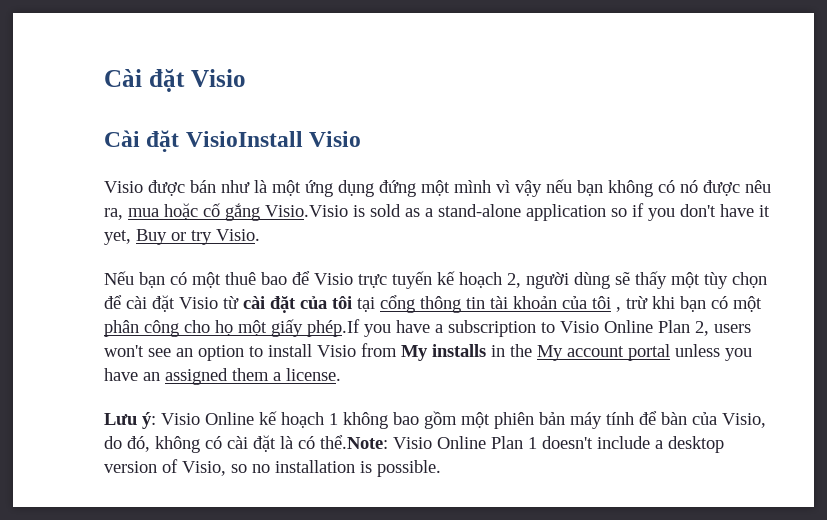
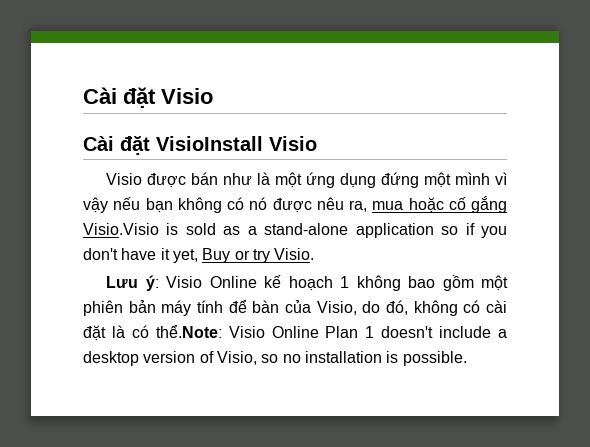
- Nếu bạn có một thuê bao để Visio trực tuyến kế hoạch 2, người dùng sẽ thấy một tùy chọn để cài đặt Visio từ cài đặt của tôi tại cổng thông tin tài khoản của tôi , trừ khi bạn có một phân công cho họ một giấy phép.If you have a subscription to Visio Online Plan 2, users won't see an option to install Visio from My installs in the My account portal unless you have an assigned them a license.

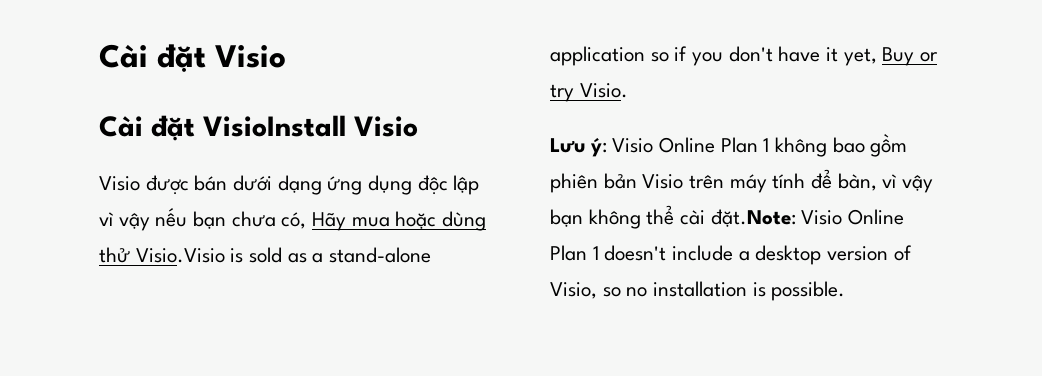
- Visio được bán như là một ứng dụng đứng một mình vì vậy nếu bạn không có nó được nêu ra, mua hoặc cố gắng Visio.Visio is sold as a stand-alone application so if you don't have it yet, Buy or try Visio.
+ Visio được bán dưới dạng ứng dụng độc lập vì vậy nếu bạn chưa có, Hãy mua hoặc dùng thử Visio.Visio is sold as a stand-alone application so if you don't have it yet, Buy or try Visio.
- Lưu ý: Visio Online kế hoạch 1 không bao gồm một phiên bản máy tính để bàn của Visio, do đó, không có cài đặt là có thể.Note: Visio Online Plan 1 doesn't include a desktop version of Visio, so no installation is possible.
+ Lưu ý: Visio Online Plan 1 không bao gồm phiên bản Visio trên máy tính để bàn, vì vậy bạn không thể cài đặt.Note: Visio Online Plan 1 doesn't include a desktop version of Visio, so no installation is possible.

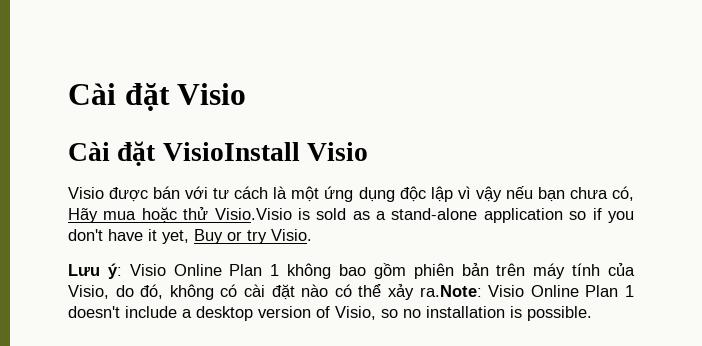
- Visio được bán dưới dạng ứng dụng độc lập vì vậy nếu bạn chưa có, Hãy mua hoặc dùng thử Visio.Visio is sold as a stand-alone application so if you don't have it yet, Buy or try Visio.
+ Visio được bán với tư cách là một ứng dụng độc lập vì vậy nếu bạn chưa có, Hãy mua hoặc thử Visio.Visio is sold as a stand-alone application so if you don't have it yet, Buy or try Visio.
- Lưu ý: Visio Online Plan 1 không bao gồm phiên bản Visio trên máy tính để bàn, vì vậy bạn không thể cài đặt.Note: Visio Online Plan 1 doesn't include a desktop version of Visio, so no installation is possible.
+ Lưu ý: Visio Online Plan 1 không bao gồm phiên bản trên máy tính của Visio, do đó, không có cài đặt nào có thể xảy ra.Note: Visio Online Plan 1 doesn't include a desktop version of Visio, so no installation is possible.

